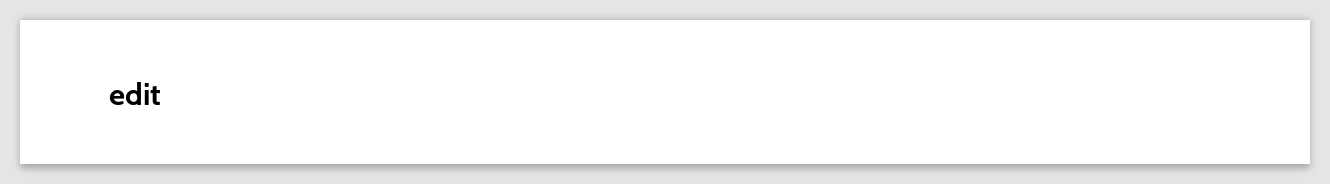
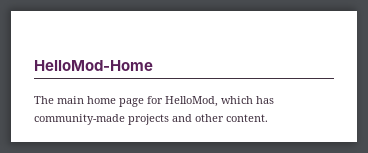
- edit
+ HelloMod-Home
+ The main home page for HelloMod, which has community-made projects and other content.

